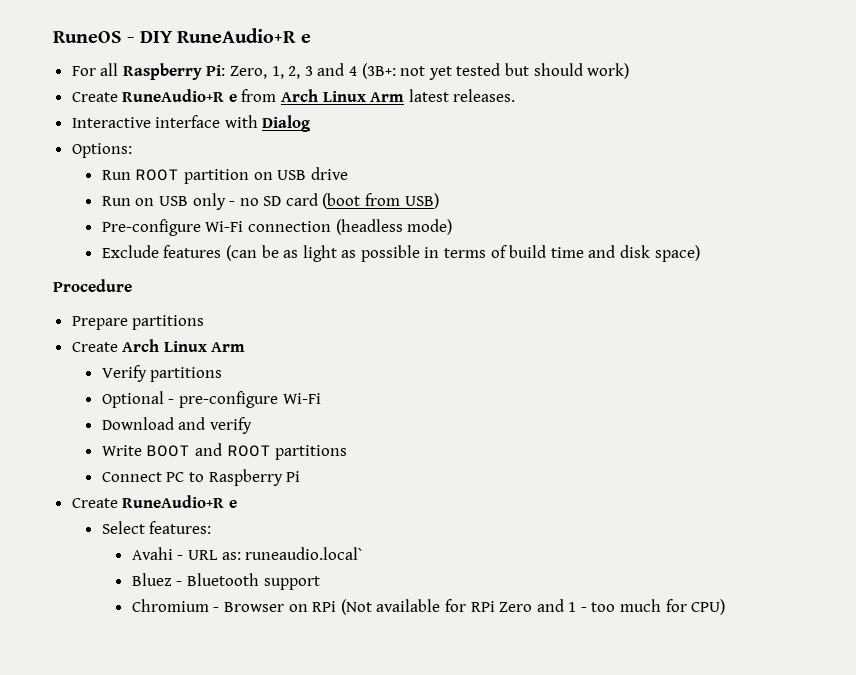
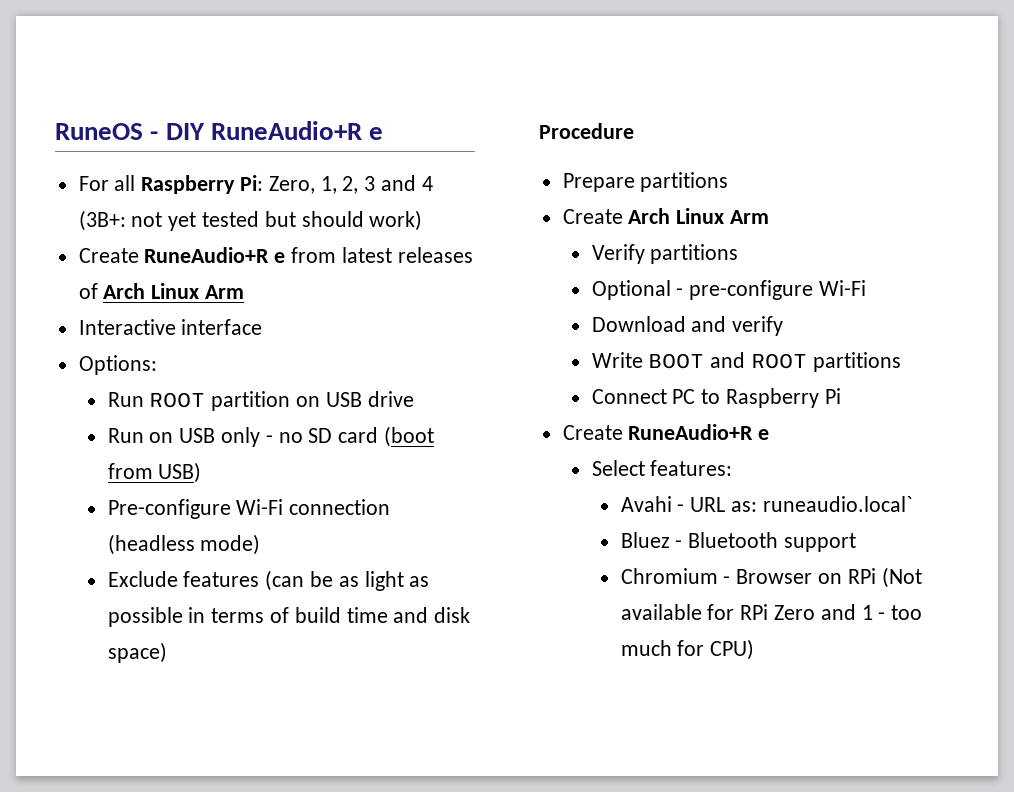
- Create RuneAudio+R e from Arch Linux Arm latest releases.
+ Create RuneAudio+R e from latest releases of Arch Linux Arm
- Interactive interface with Dialog
+ Interactive interface

